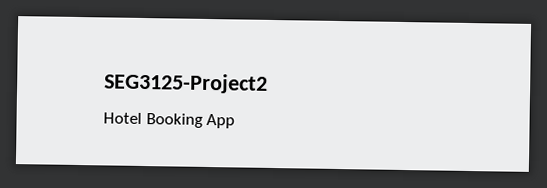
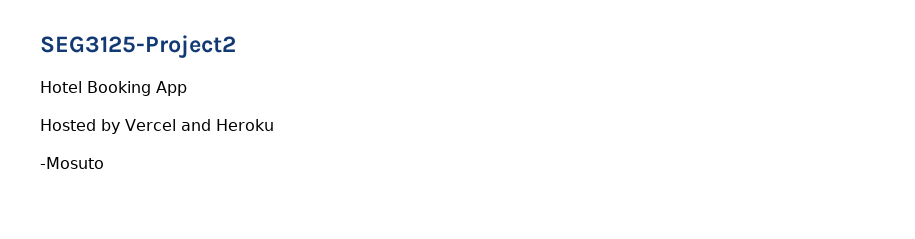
+ Hosted by Vercel and Heroku
+ -Mosuto

